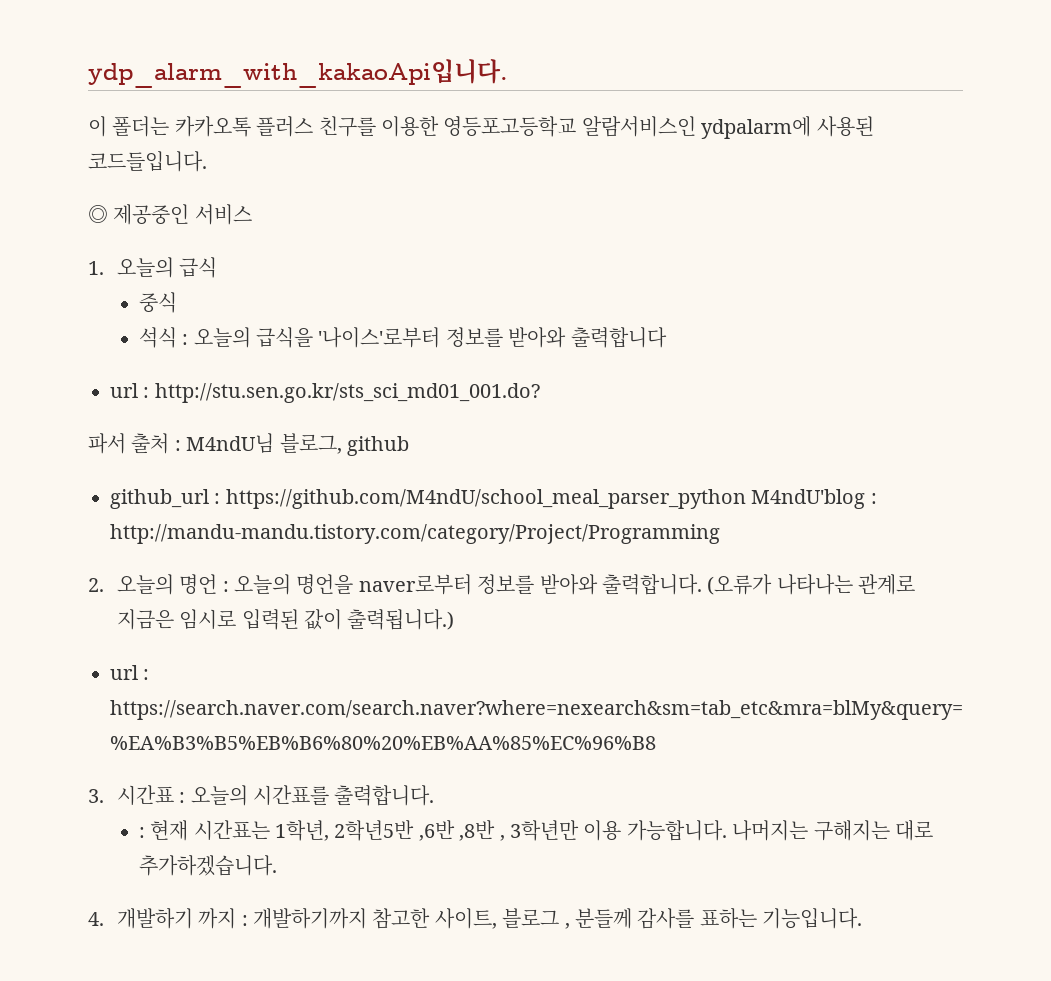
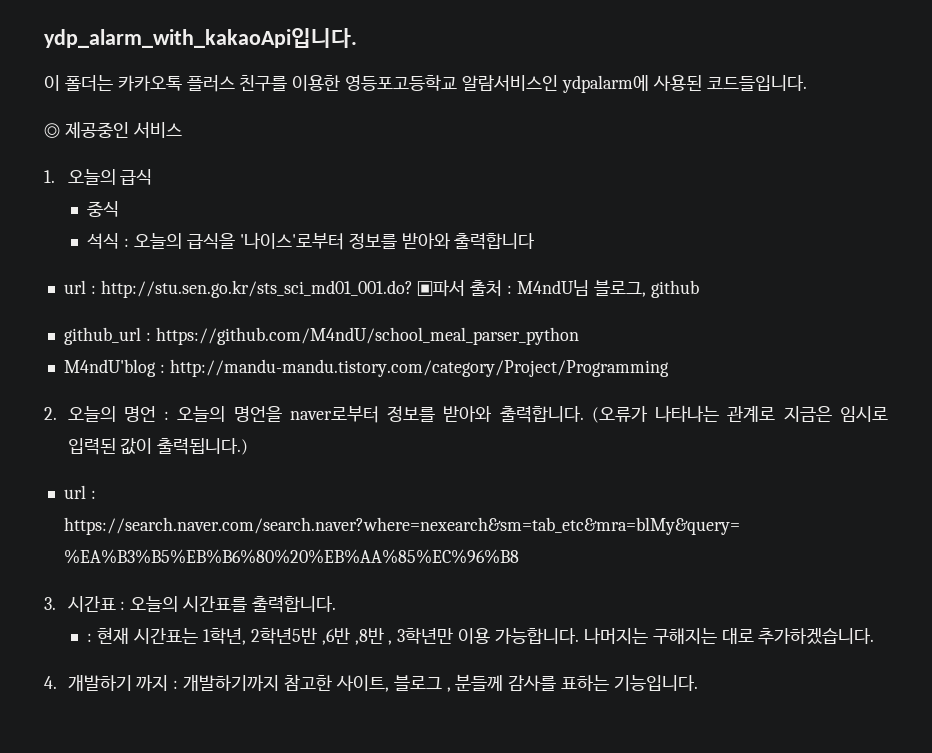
- url : http://stu.sen.go.kr/sts_sci_md01_001.do?
- 파서 출처 : M4ndU님 블로그, github
+ url : http://stu.sen.go.kr/sts_sci_md01_001.do? ▣파서 출처 : M4ndU님 블로그, github
- github_url : https://github.com/M4ndU/school_meal_parser_python M4ndU'blog : http://mandu-mandu.tistory.com/category/Project/Programming
+ github_url : https://github.com/M4ndU/school_meal_parser_python
+ M4ndU'blog : http://mandu-mandu.tistory.com/category/Project/Programming

